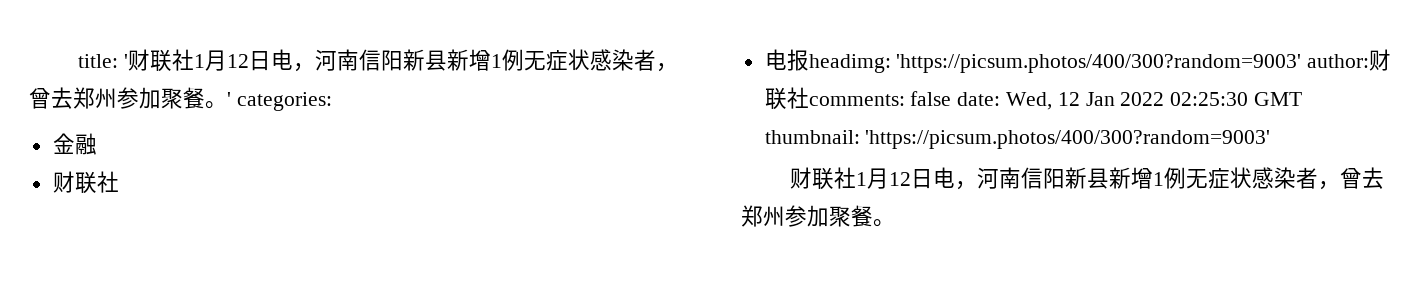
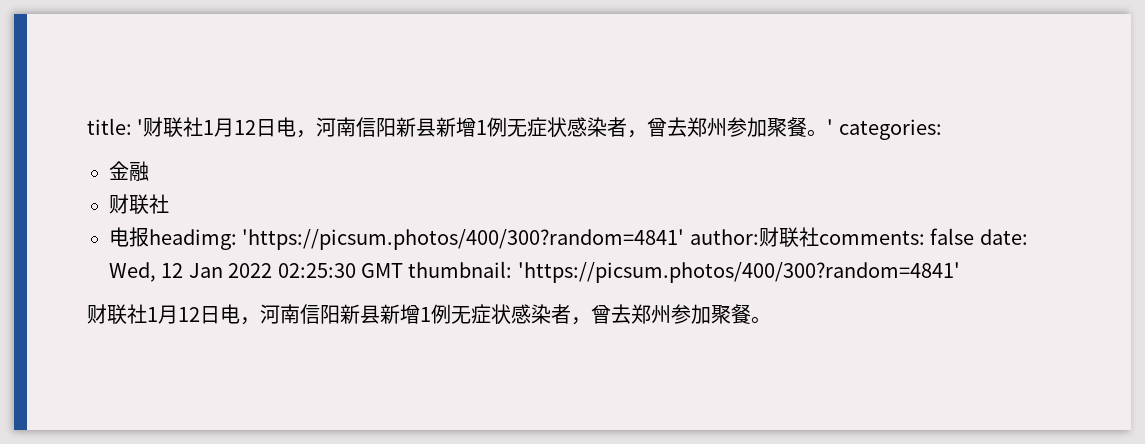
- 电报headimg: 'https://picsum.photos/400/300?random=9003' author:财联社comments: false date: Wed, 12 Jan 2022 02:25:30 GMT thumbnail: 'https://picsum.photos/400/300?random=9003'
+ 电报headimg: 'https://picsum.photos/400/300?random=4841' author:财联社comments: false date: Wed, 12 Jan 2022 02:25:30 GMT thumbnail: 'https://picsum.photos/400/300?random=4841'

